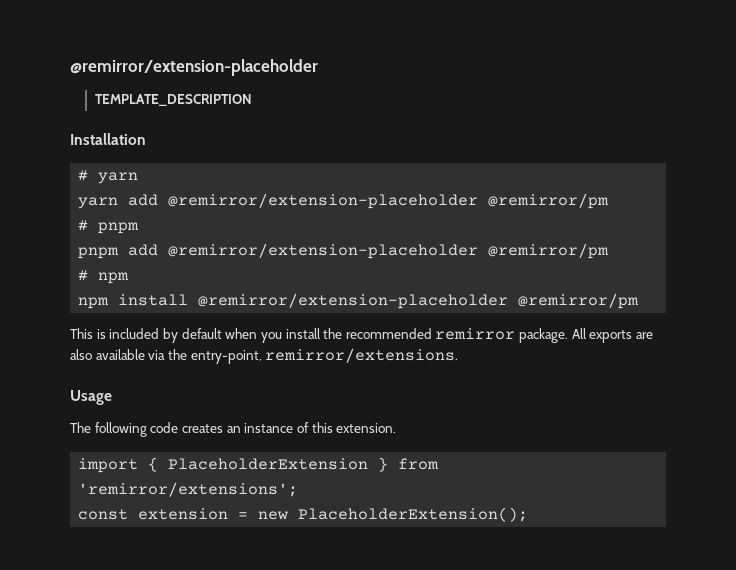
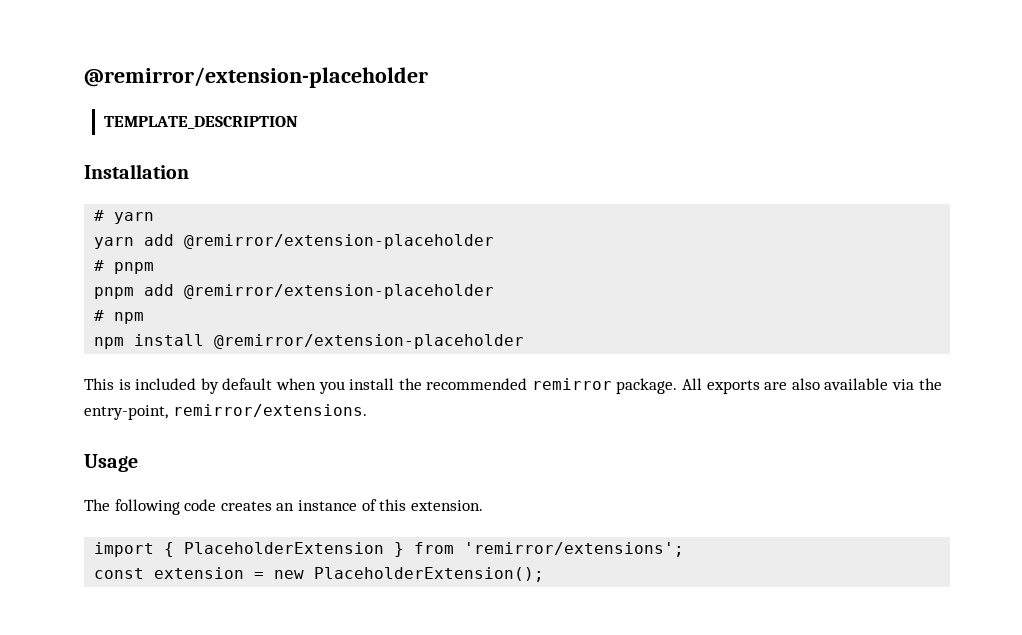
- yarn add @remirror/extension-placeholder @remirror/pm
+ yarn add @remirror/extension-placeholder
- pnpm add @remirror/extension-placeholder @remirror/pm
+ pnpm add @remirror/extension-placeholder
- npm install @remirror/extension-placeholder @remirror/pm
+ npm install @remirror/extension-placeholder

